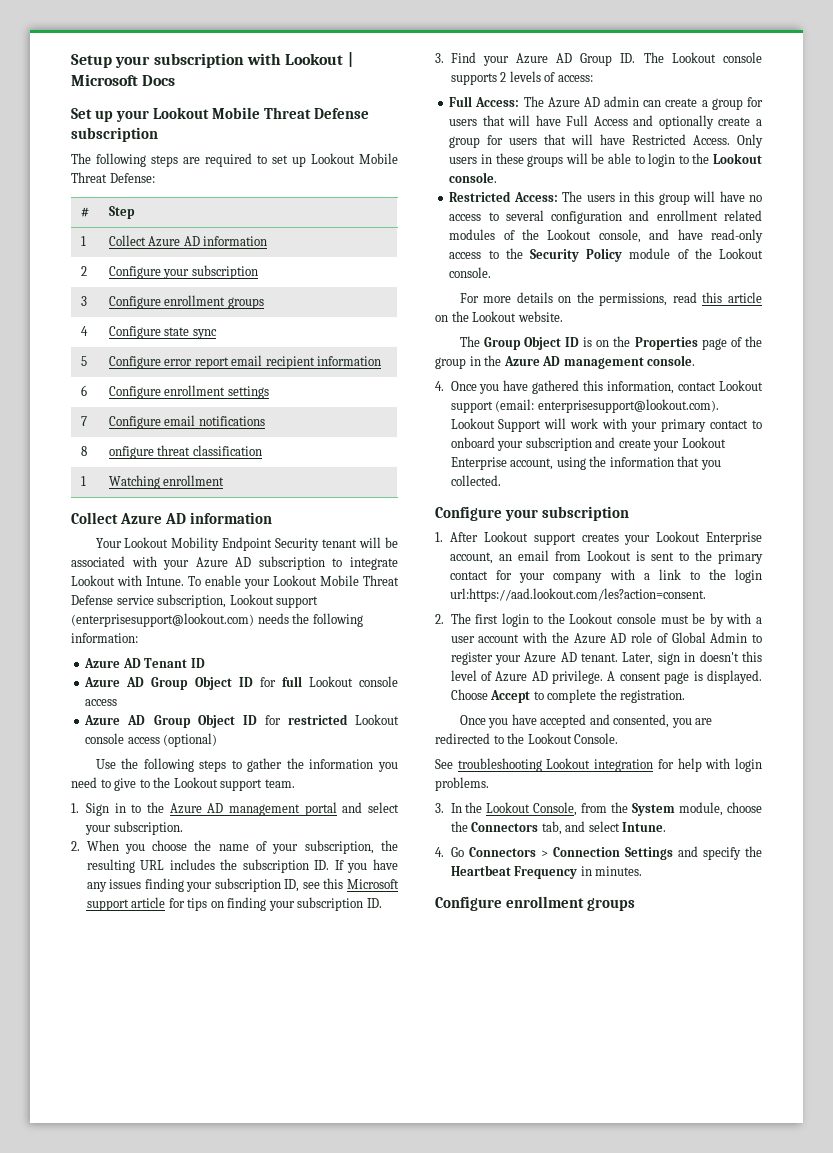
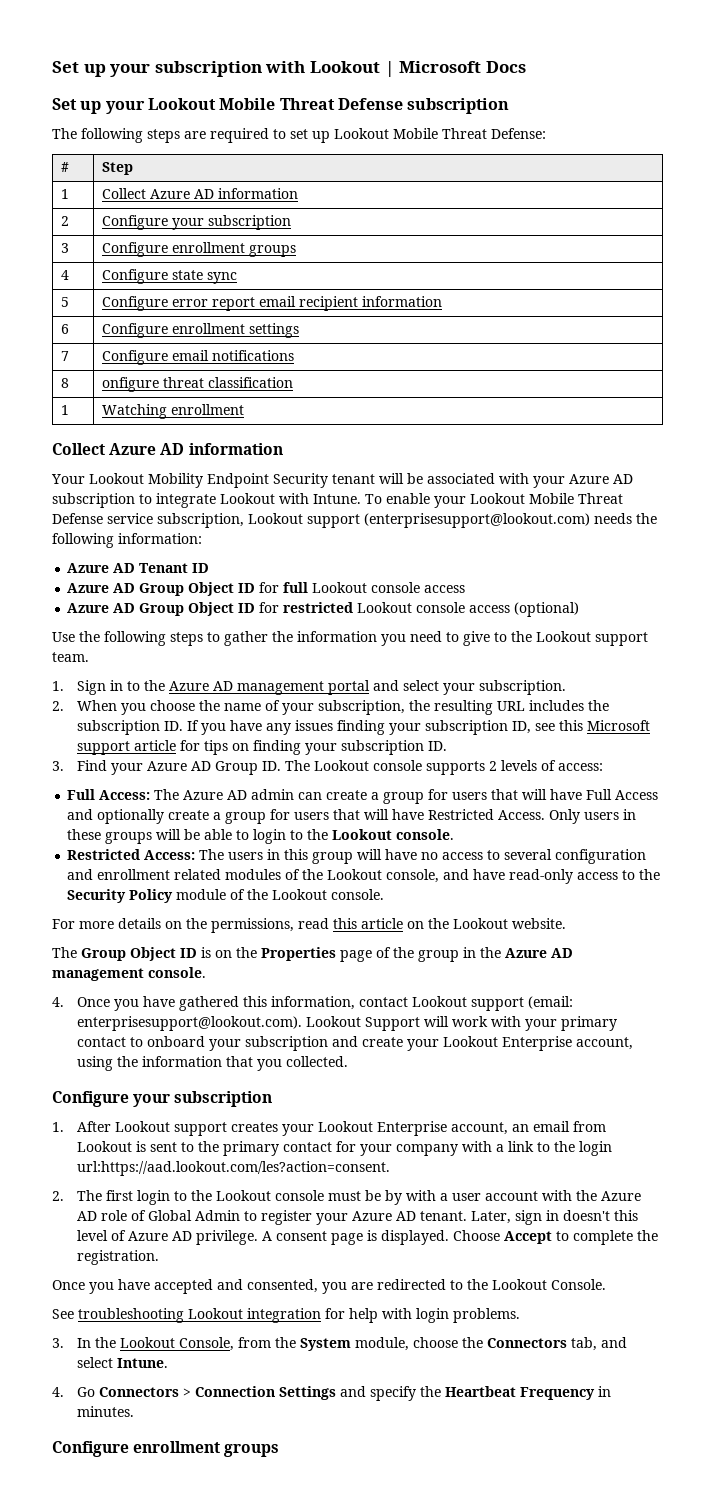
- Setup your subscription with Lookout | Microsoft Docs
+ Set up your subscription with Lookout | Microsoft Docs

